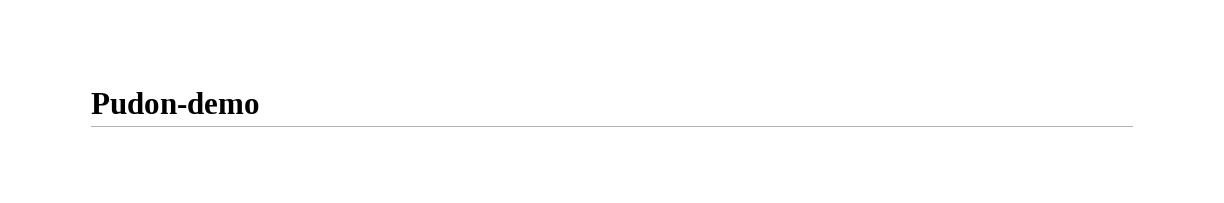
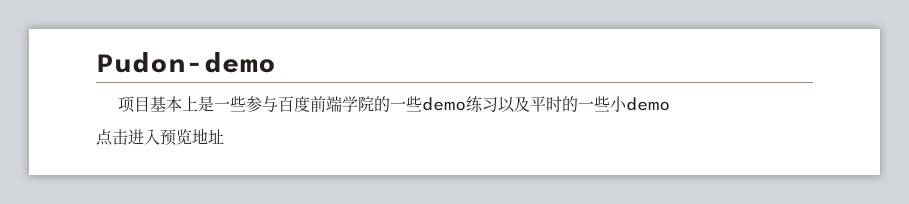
+ 项目基本上是一些参与百度前端学院的一些demo练习以及平时的一些小demo
+ 点击进入预览地址

